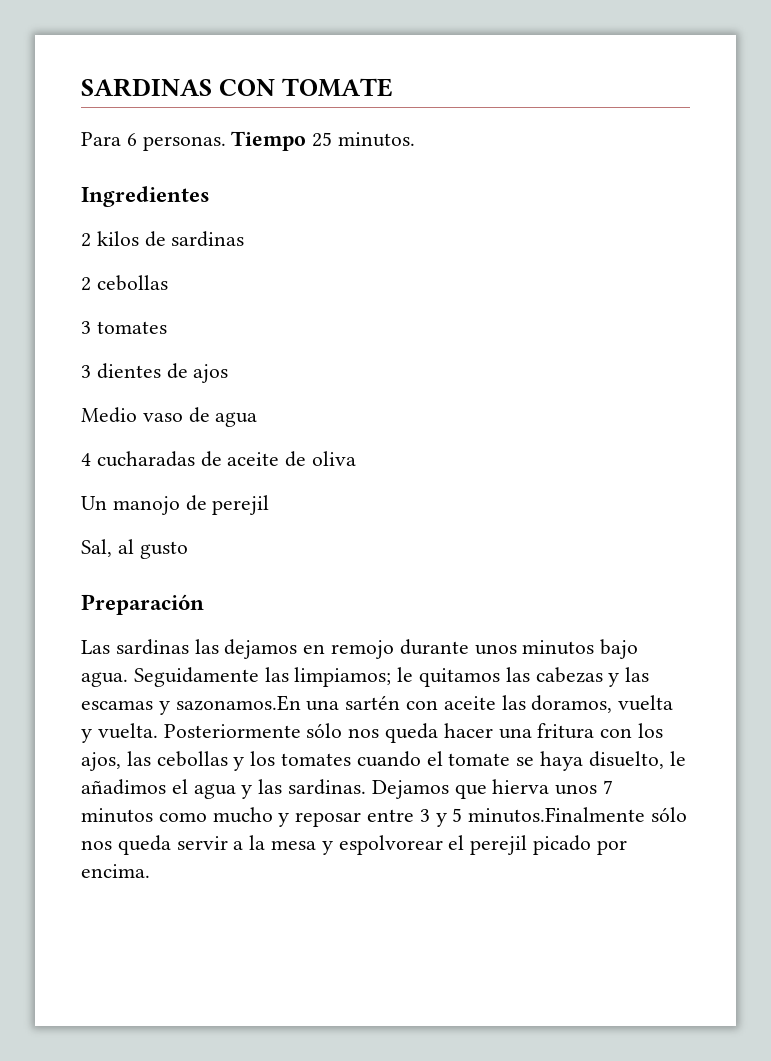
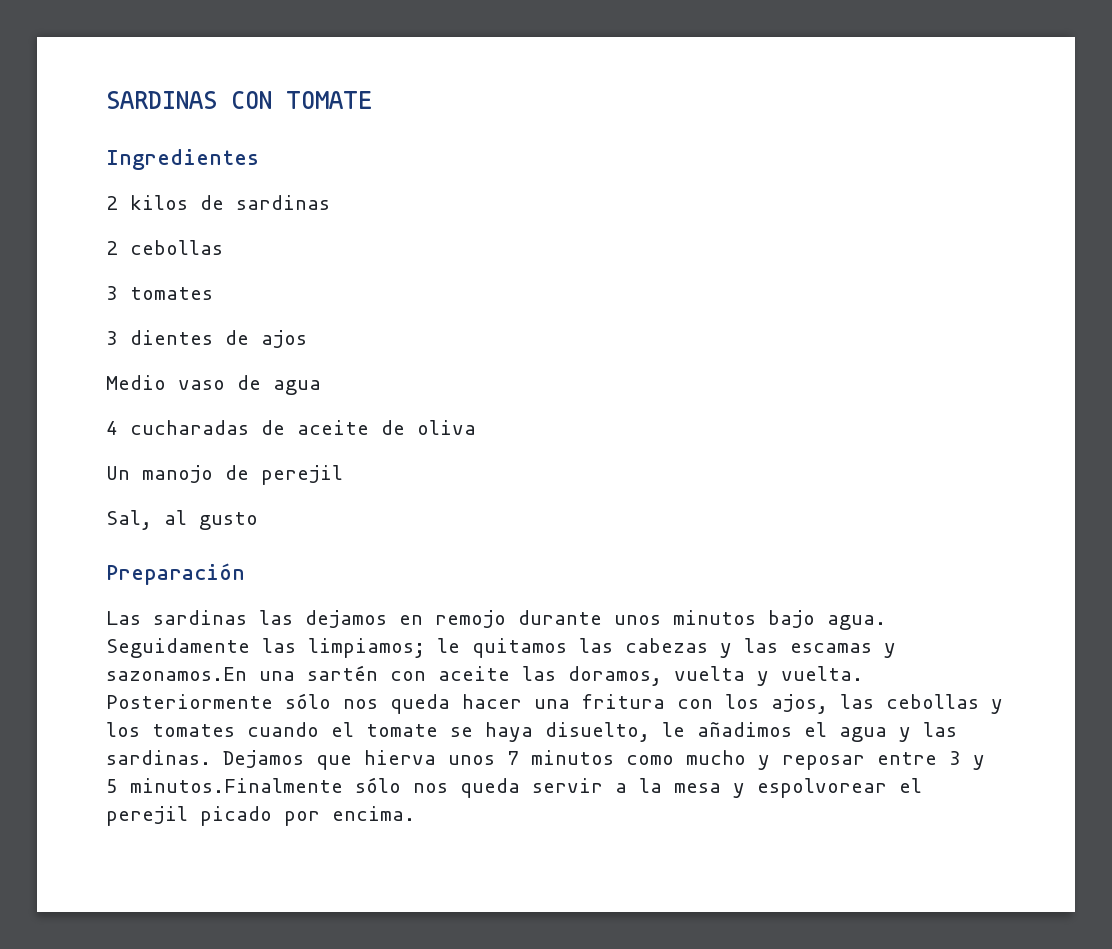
- Para 6 personas. Tiempo 25 minutos.

